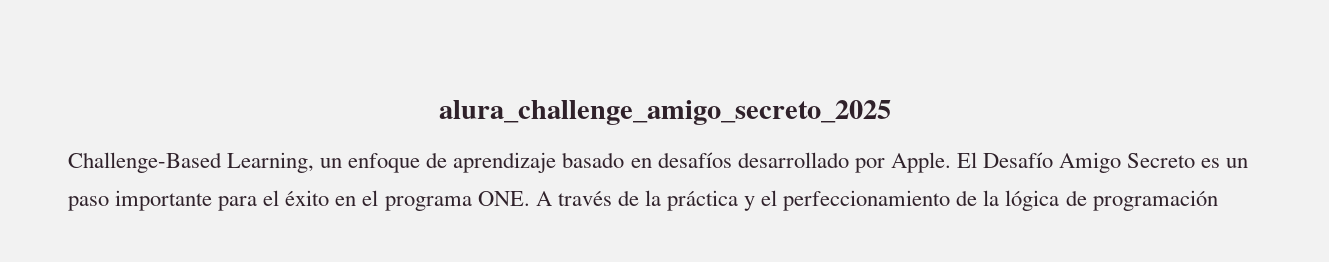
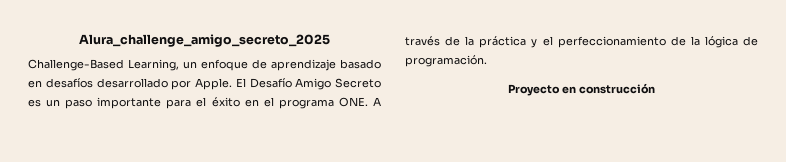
- alura_challenge_amigo_secreto_2025
+ Alura_challenge_amigo_secreto_2025
- El Desafío Amigo Secreto es un paso importante para el éxito en el programa ONE. A través de la práctica y el perfeccionamiento de la lógica de programación
+ El Desafío Amigo Secreto es un paso importante para el éxito en el programa ONE. A través de la práctica y el perfeccionamiento de la lógica de programación.
+ Proyecto en construcción

